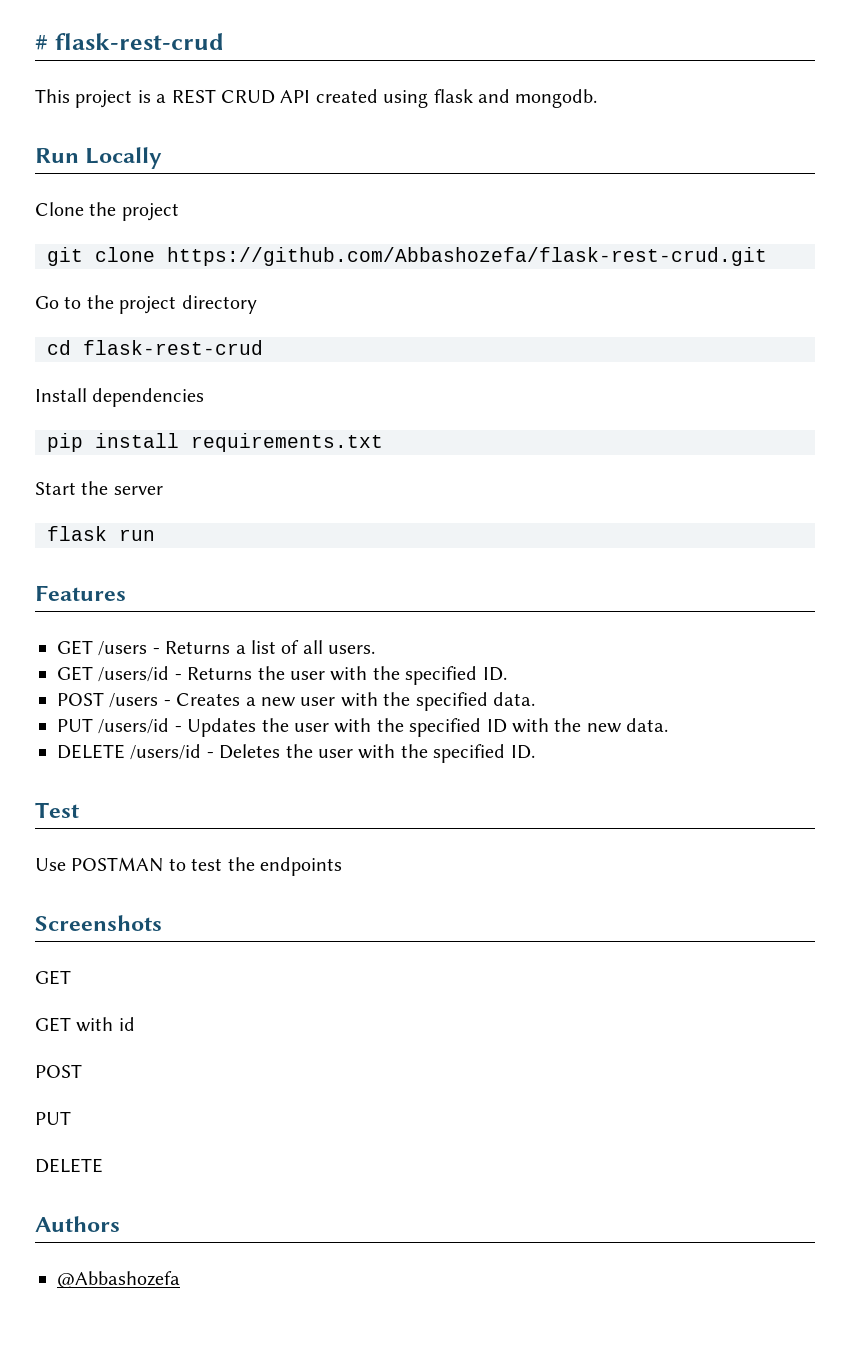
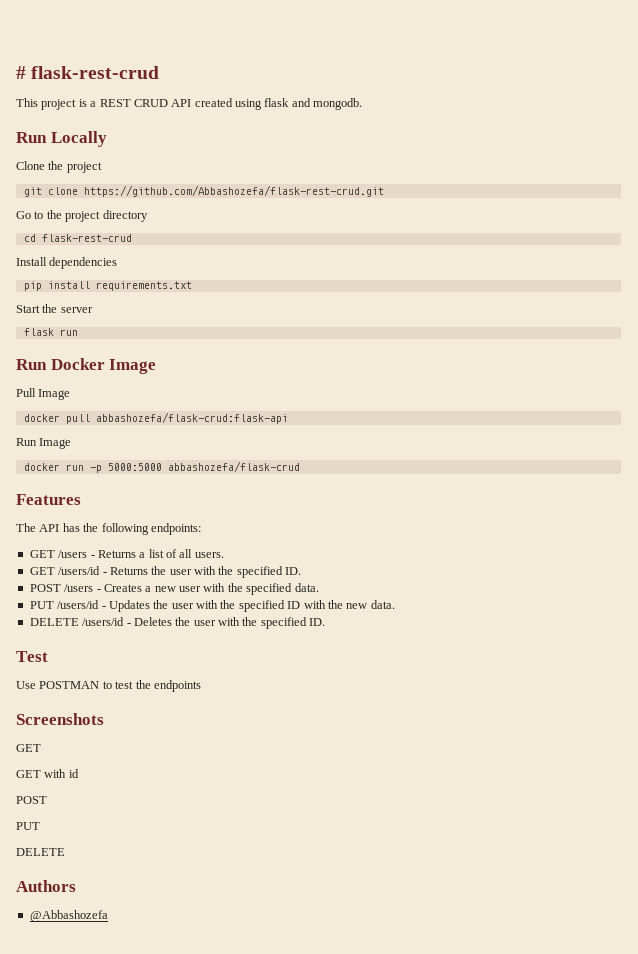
+ Run Docker Image
+ Pull Image
+ docker pull abbashozefa/flask-crud:flask-api
+ Run Image
+ docker run -p 5000:5000 abbashozefa/flask-crud
  Features
+ The API has the following endpoints:

